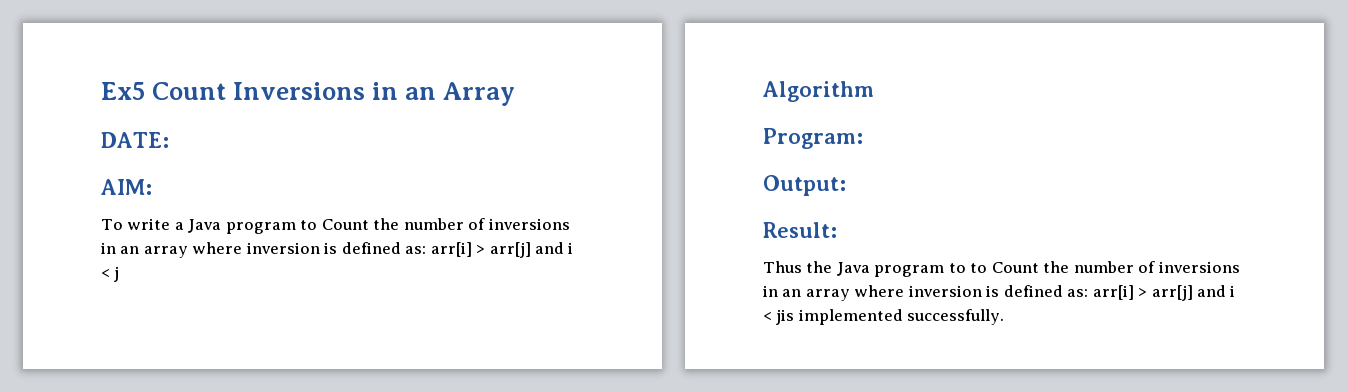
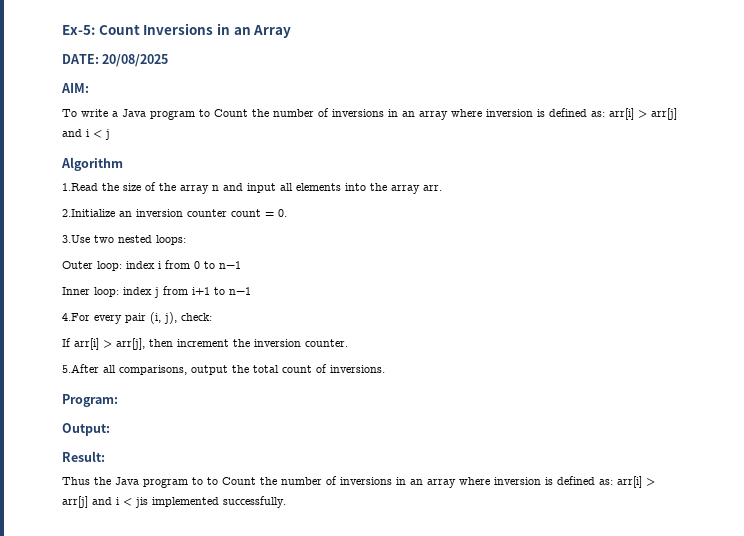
- Ex5 Count Inversions in an Array
+ Ex-5: Count Inversions in an Array
- DATE:
+ DATE: 20/08/2025
+ 1.Read the size of the array n and input all elements into the array arr.
+ 2.Initialize an inversion counter count = 0.
+ 3.Use two nested loops:
+ Outer loop: index i from 0 to n−1
+ Inner loop: index j from i+1 to n−1
+ 4.For every pair (i, j), check:
+ If arr[i] > arr[j], then increment the inversion counter.
+ 5.After all comparisons, output the total count of inversions.

